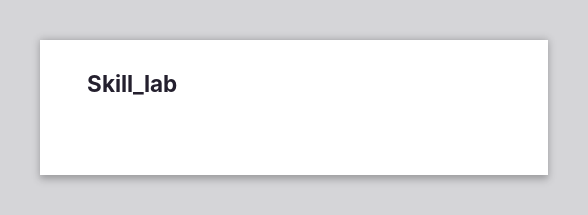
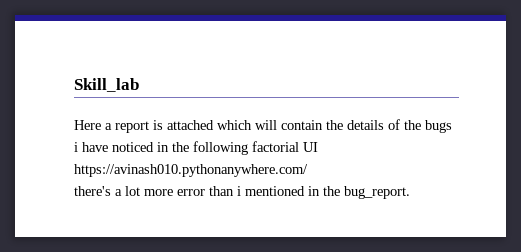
+ Here a report is attached which will contain the details of the bugs i have noticed in the following factorial UI https://avinash010.pythonanywhere.com/
+ there's a lot more error than i mentioned in the bug_report.

